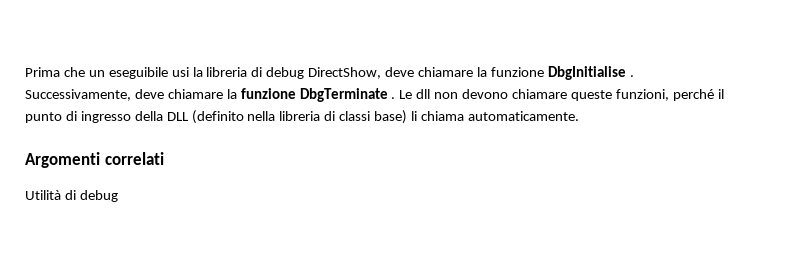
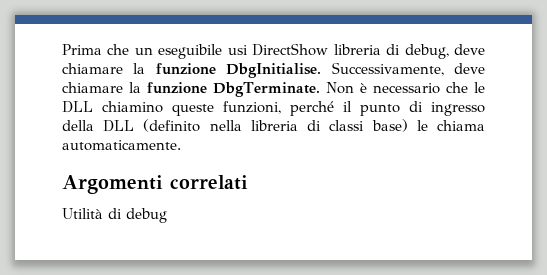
- Prima che un eseguibile usi la libreria di debug DirectShow, deve chiamare la funzione DbgInitialise .
+ Prima che un eseguibile usi DirectShow libreria di debug, deve chiamare la funzione DbgInitialise.
- Successivamente, deve chiamare la funzione DbgTerminate . Le dll non devono chiamare queste funzioni, perché il punto di ingresso della DLL (definito nella libreria di classi base) li chiama automaticamente.
+ Successivamente, deve chiamare la funzione DbgTerminate. Non è necessario che le DLL chiamino queste funzioni, perché il punto di ingresso della DLL (definito nella libreria di classi base) le chiama automaticamente.

